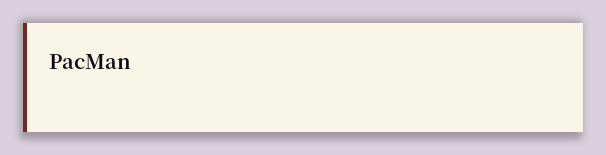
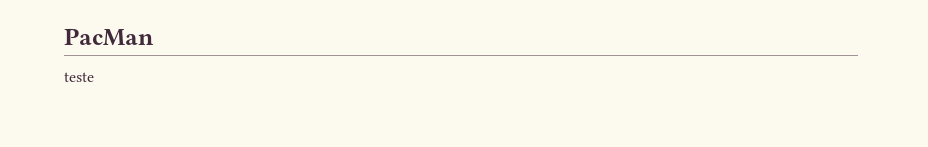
+ teste

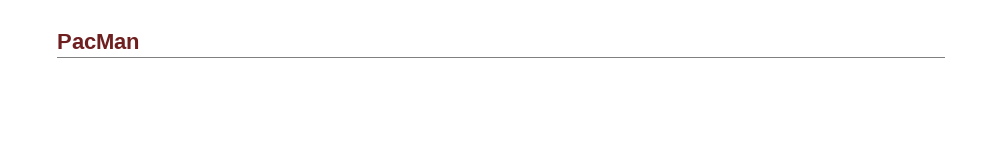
- teste

